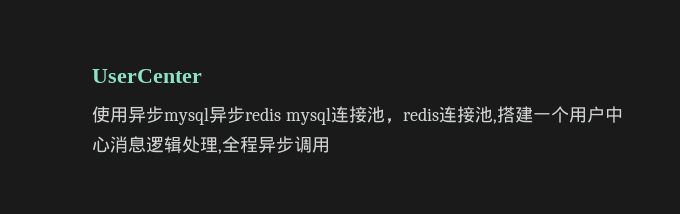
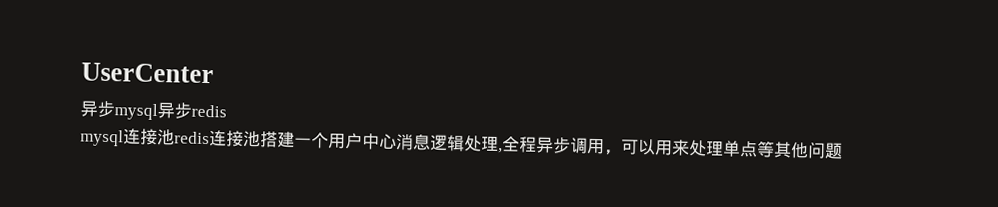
- 使用异步mysql异步redis mysql连接池，redis连接池,搭建一个用户中心消息逻辑处理,全程异步调用
+ 异步mysql异步redis
+ mysql连接池redis连接池搭建一个用户中心消息逻辑处理,全程异步调用，可以用来处理单点等其他问题

